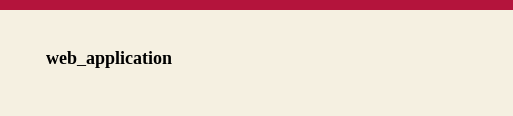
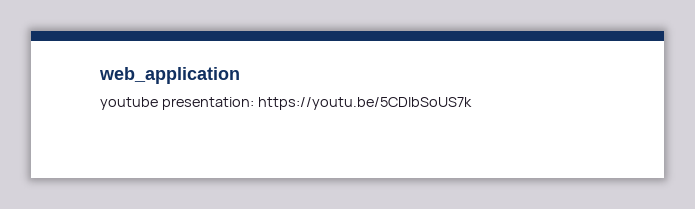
+ youtube presentation: https://youtu.be/5CDlbSoUS7k

